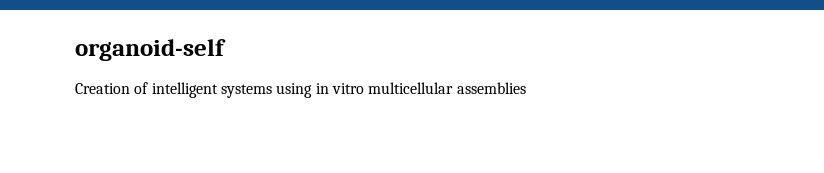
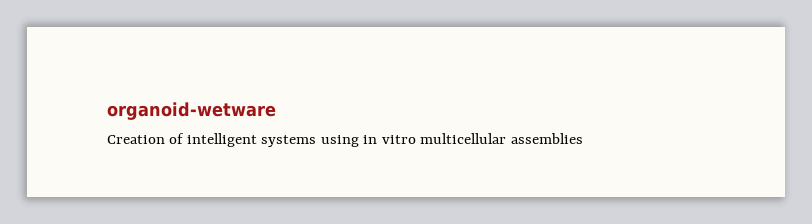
- organoid-self
+ organoid-wetware

